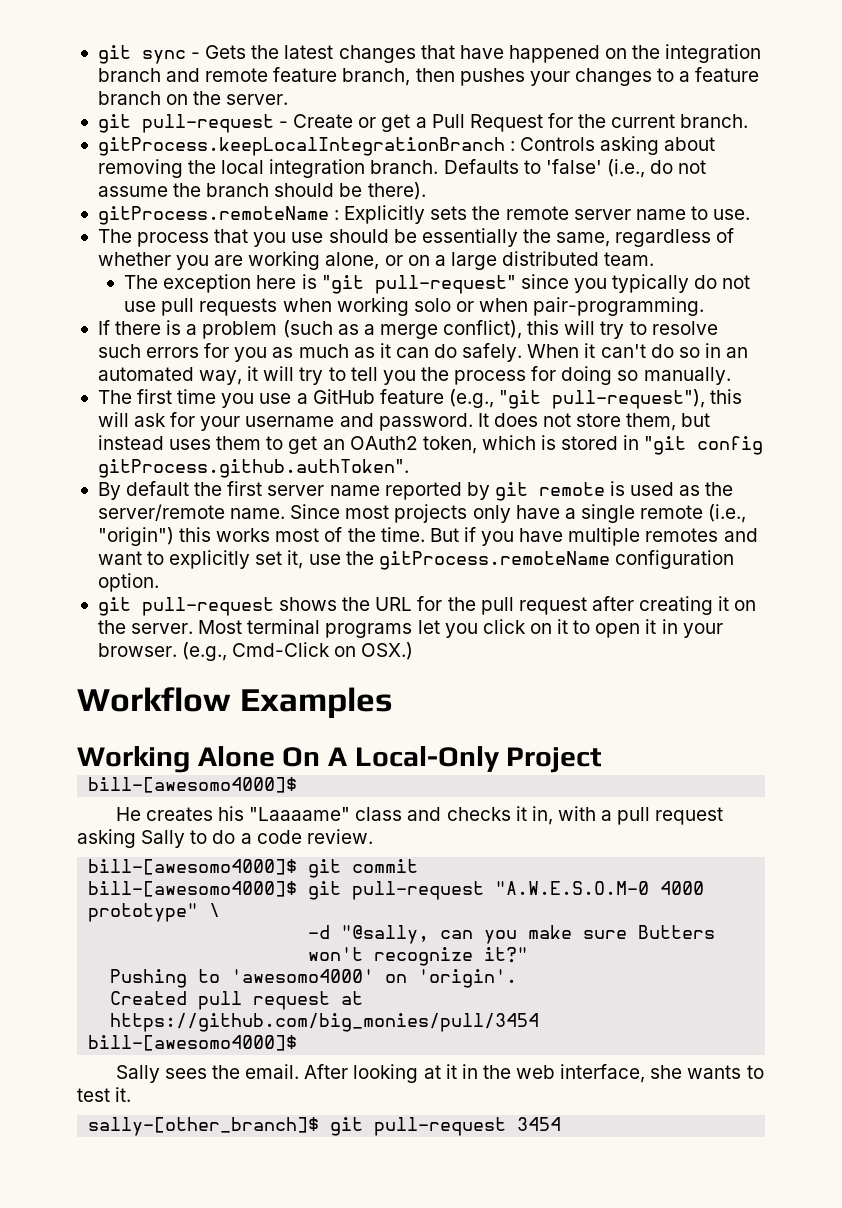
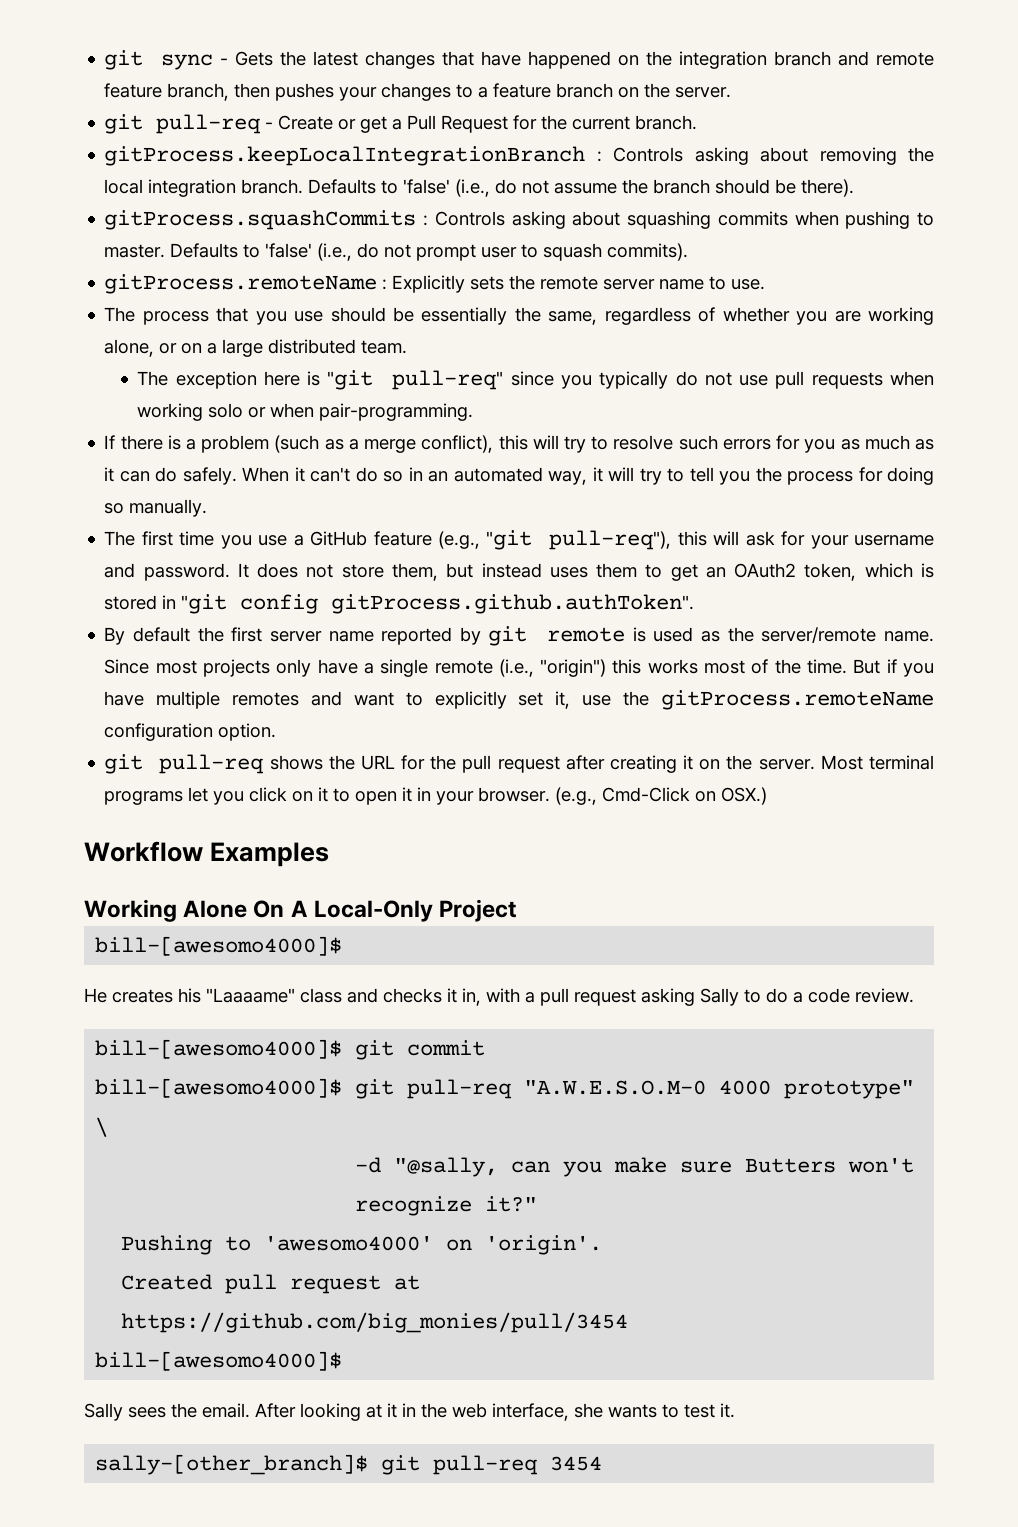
- git pull-request - Create or get a Pull Request for the current branch.
+ git pull-req - Create or get a Pull Request for the current branch.
+ gitProcess.squashCommits : Controls asking about squashing commits when pushing to master. Defaults to 'false' (i.e., do not prompt user to squash commits).
- The exception here is "git pull-request" since you typically do not use pull requests when working solo or when pair-programming.
+ The exception here is "git pull-req" since you typically do not use pull requests when working solo or when pair-programming.
- The first time you use a GitHub feature (e.g., "git pull-request"), this will ask for your username and password.
+ The first time you use a GitHub feature (e.g., "git pull-req"), this will ask for your username and password.
- git pull-request shows the URL for the pull request after creating it on the server.
+ git pull-req shows the URL for the pull request after creating it on the server.
- bill-[awesomo4000]$ git pull-request "A.W.E.S.O.M-0 4000 prototype" \
+ bill-[awesomo4000]$ git pull-req "A.W.E.S.O.M-0 4000 prototype" \
- sally-[other_branch]$ git pull-request 3454
+ sally-[other_branch]$ git pull-req 3454

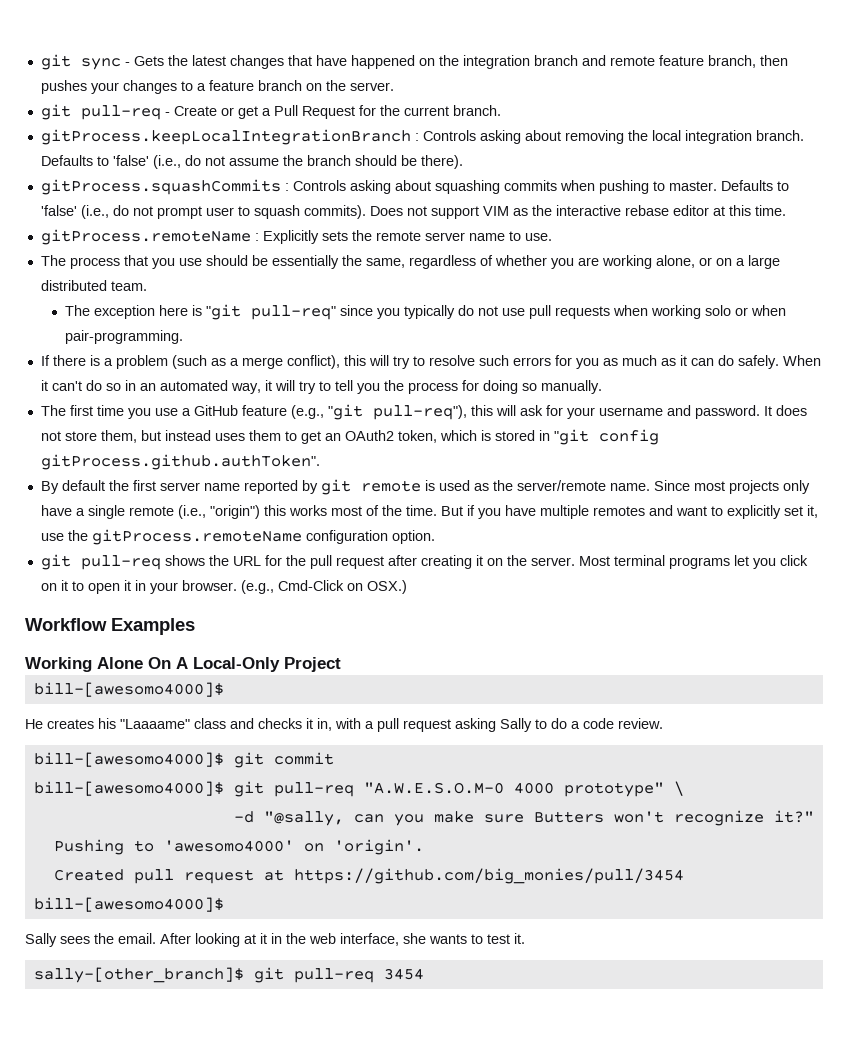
+ Does not support VIM as the interactive rebase editor at this time.

